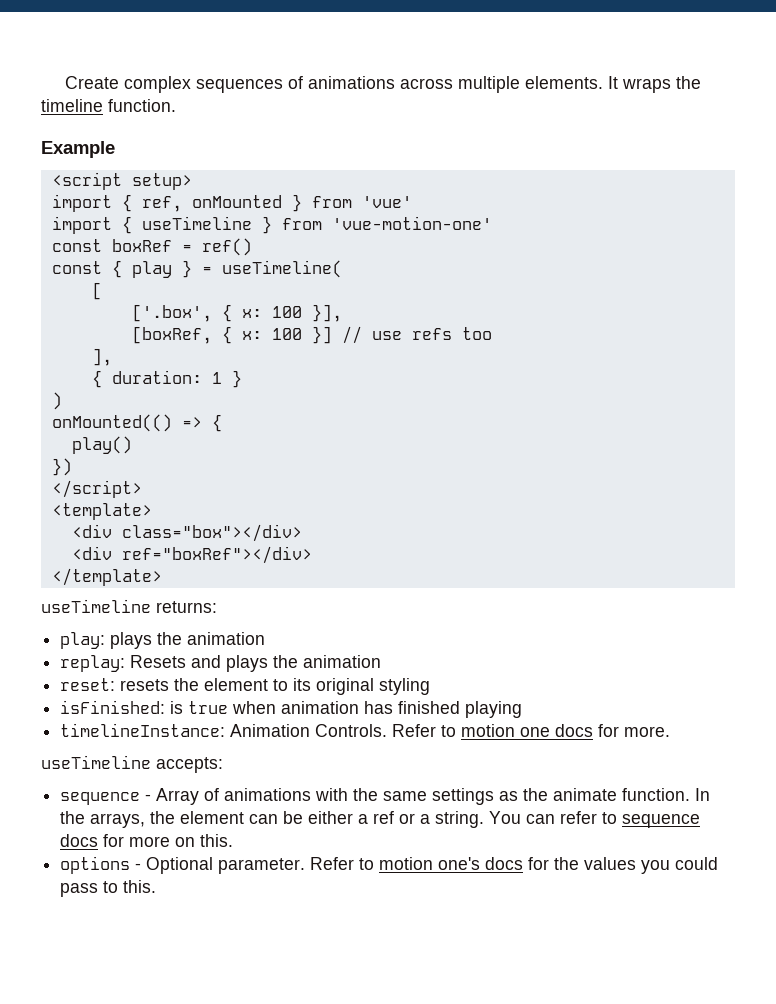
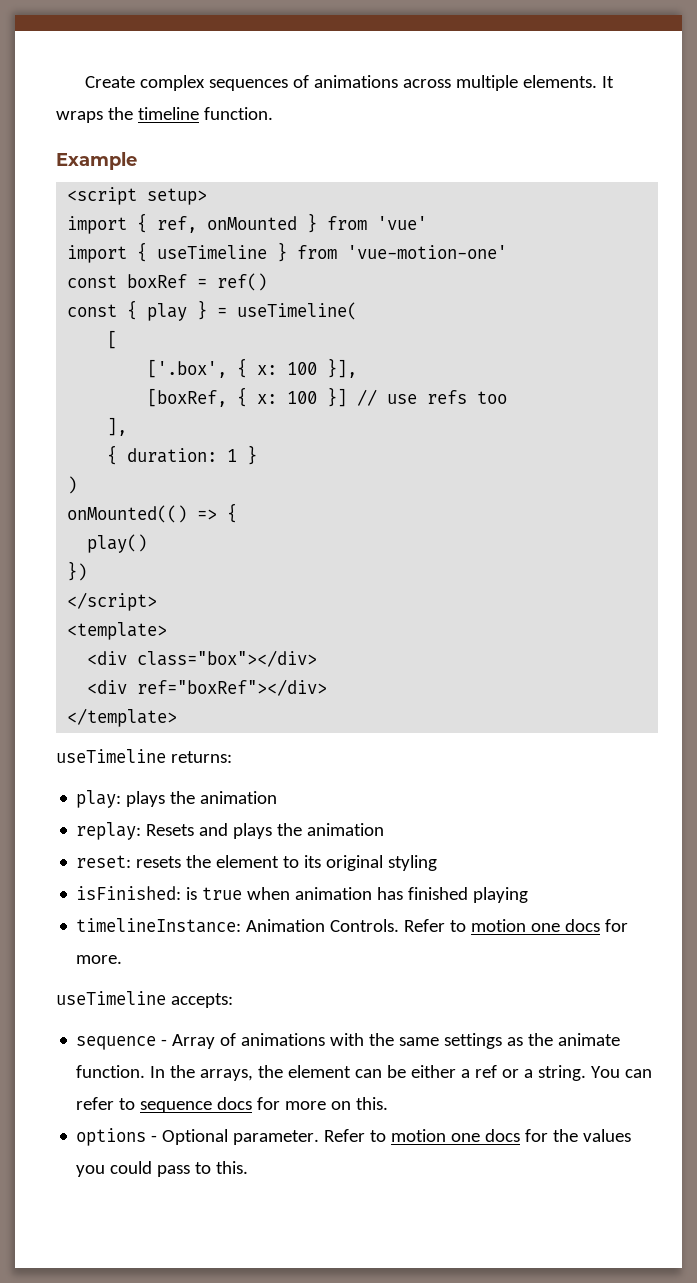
- Refer to motion one's docs for the values you could pass to this.
+ Refer to motion one docs for the values you could pass to this.

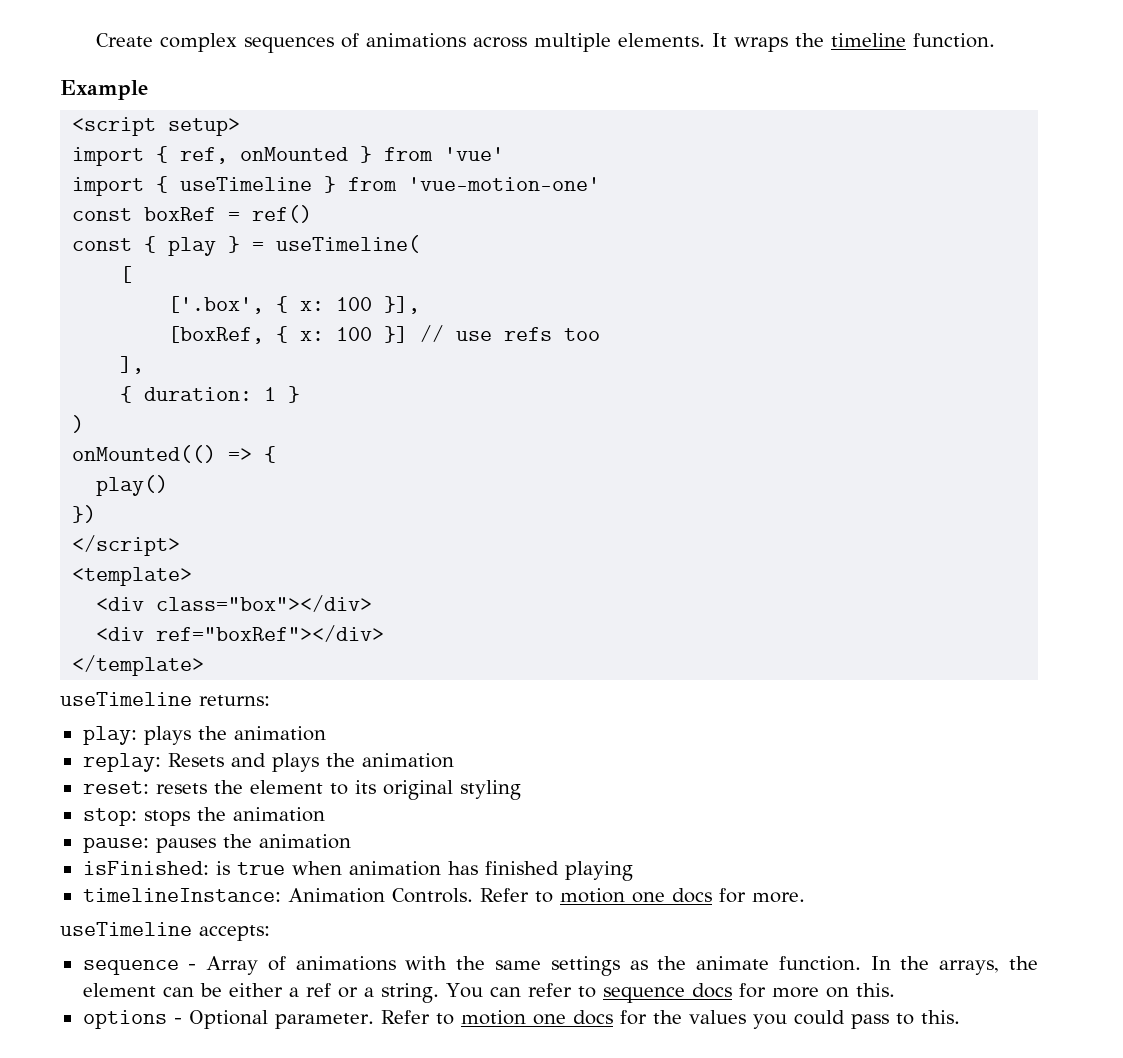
+ stop: stops the animation
+ pause: pauses the animation

